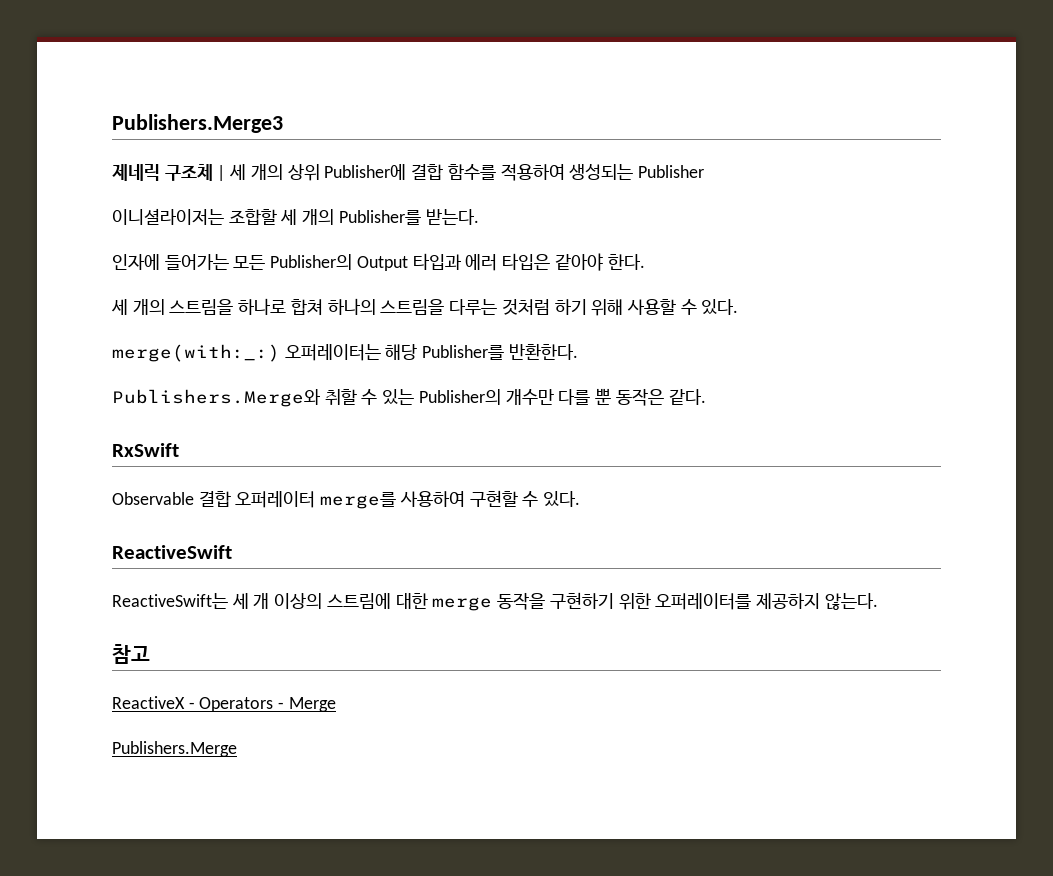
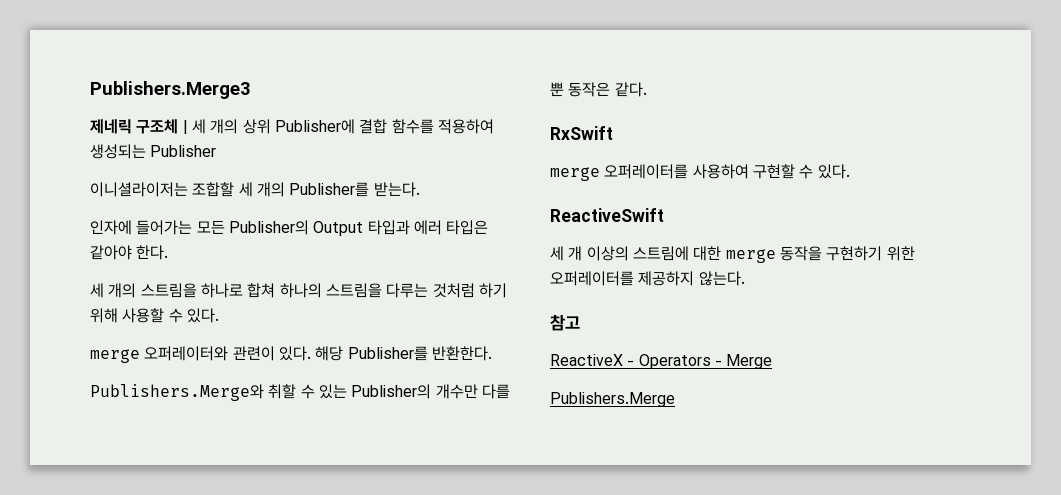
- merge(with:_:) 오퍼레이터는 해당 Publisher를 반환한다.
+ merge 오퍼레이터와 관련이 있다. 해당 Publisher를 반환한다.
- Observable 결합 오퍼레이터 merge를 사용하여 구현할 수 있다.
+ merge 오퍼레이터를 사용하여 구현할 수 있다.
- ReactiveSwift는 세 개 이상의 스트림에 대한 merge 동작을 구현하기 위한 오퍼레이터를 제공하지 않는다.
+ 세 개 이상의 스트림에 대한 merge 동작을 구현하기 위한 오퍼레이터를 제공하지 않는다.

